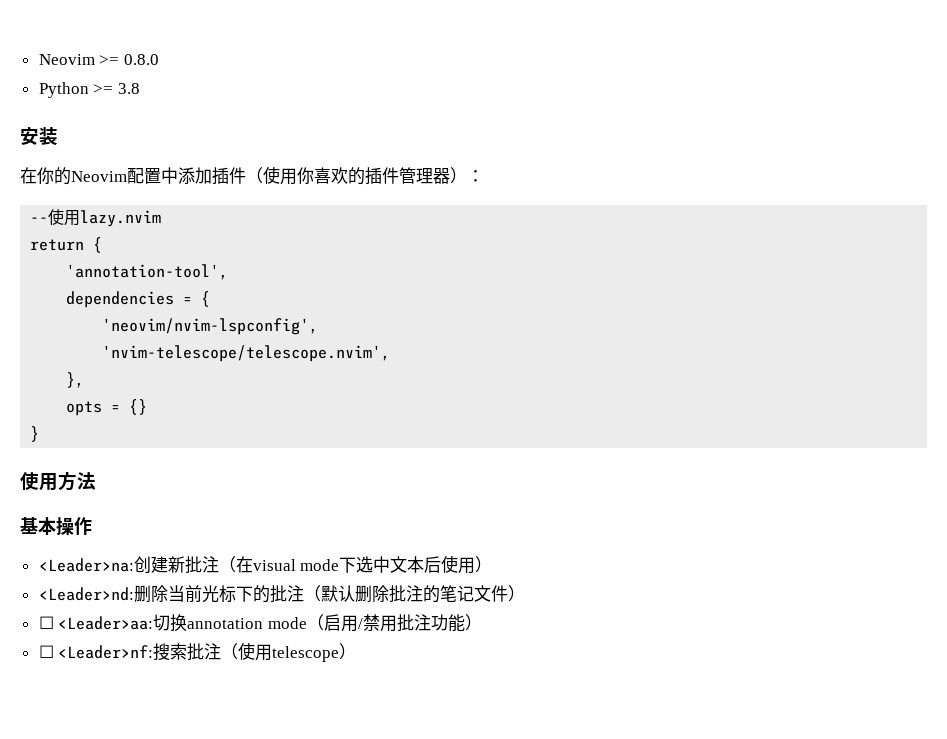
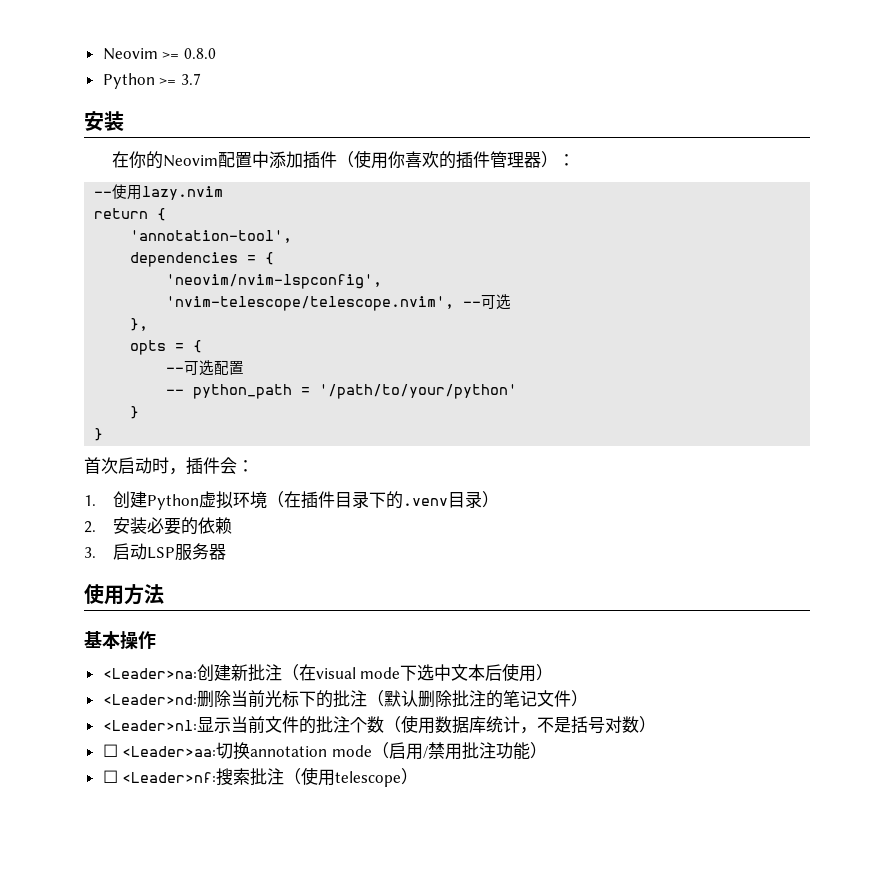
- Python >= 3.8
+ Python >= 3.7
- 'nvim-telescope/telescope.nvim',
+ 'nvim-telescope/telescope.nvim', --可选
- opts = {}
+ opts = {
+ --可选配置
+ -- python_path = '/path/to/your/python'
  }
+ }
+ 首次启动时，插件会：
+ 1.创建Python虚拟环境（在插件目录下的.venv目录）
+ 2.安装必要的依赖
+ 3.启动LSP服务器
+ <Leader>nl:显示当前文件的批注个数（使用数据库统计，不是括号对数）

